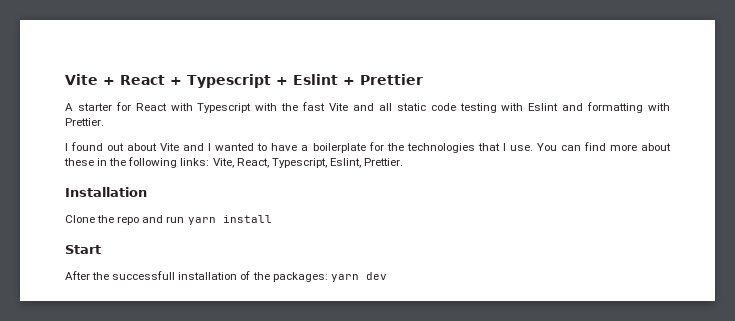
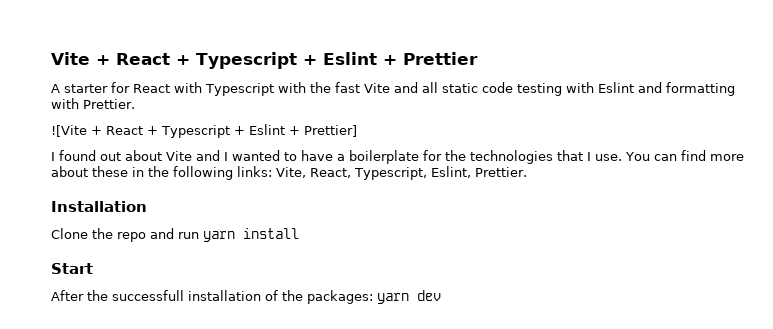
+ ![Vite + React + Typescript + Eslint + Prettier]

